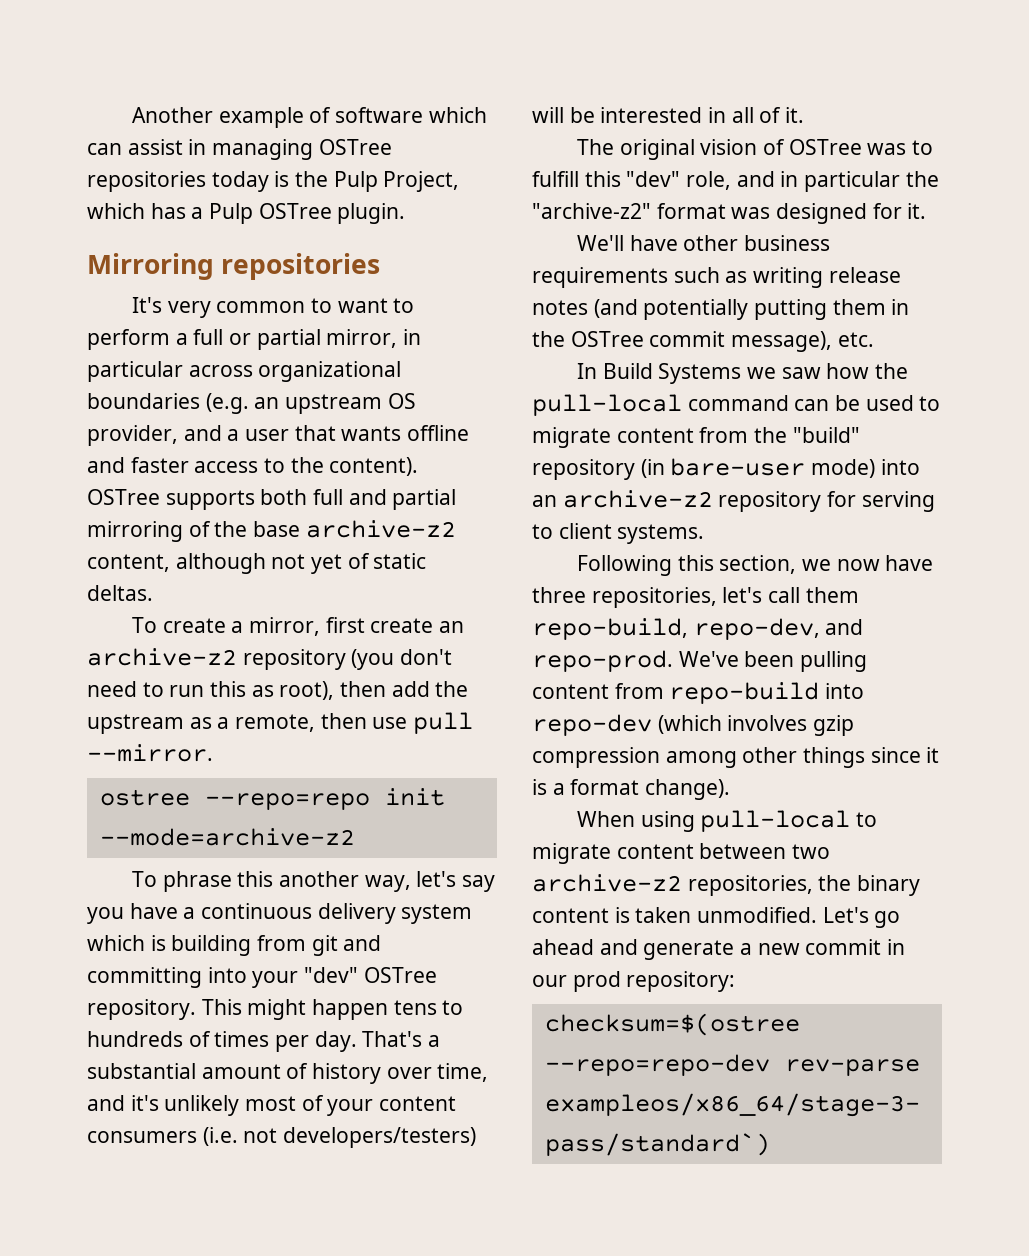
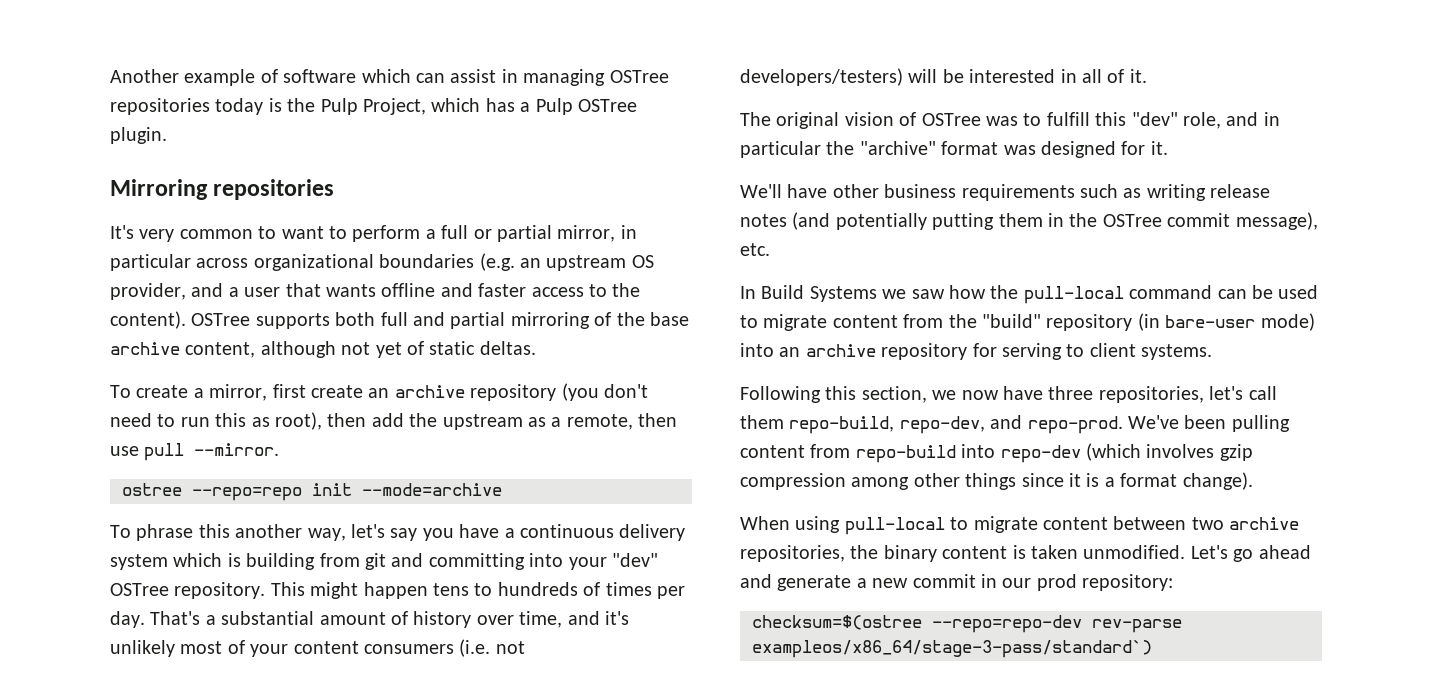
- OSTree supports both full and partial mirroring of the base archive-z2 content, although not yet of static deltas.
+ OSTree supports both full and partial mirroring of the base archive content, although not yet of static deltas.
- To create a mirror, first create an archive-z2 repository (you don't need to run this as root), then add the upstream as a remote, then use pull --mirror.
+ To create a mirror, first create an archive repository (you don't need to run this as root), then add the upstream as a remote, then use pull --mirror.
- ostree --repo=repo init --mode=archive-z2
+ ostree --repo=repo init --mode=archive
- The original vision of OSTree was to fulfill this "dev" role, and in particular the "archive-z2" format was designed for it.
+ The original vision of OSTree was to fulfill this "dev" role, and in particular the "archive" format was designed for it.
- In Build Systems we saw how the pull-local command can be used to migrate content from the "build" repository (in bare-user mode) into an archive-z2 repository for serving to client systems.
+ In Build Systems we saw how the pull-local command can be used to migrate content from the "build" repository (in bare-user mode) into an archive repository for serving to client systems.
- When using pull-local to migrate content between two archive-z2 repositories, the binary content is taken unmodified.
+ When using pull-local to migrate content between two archive repositories, the binary content is taken unmodified.

